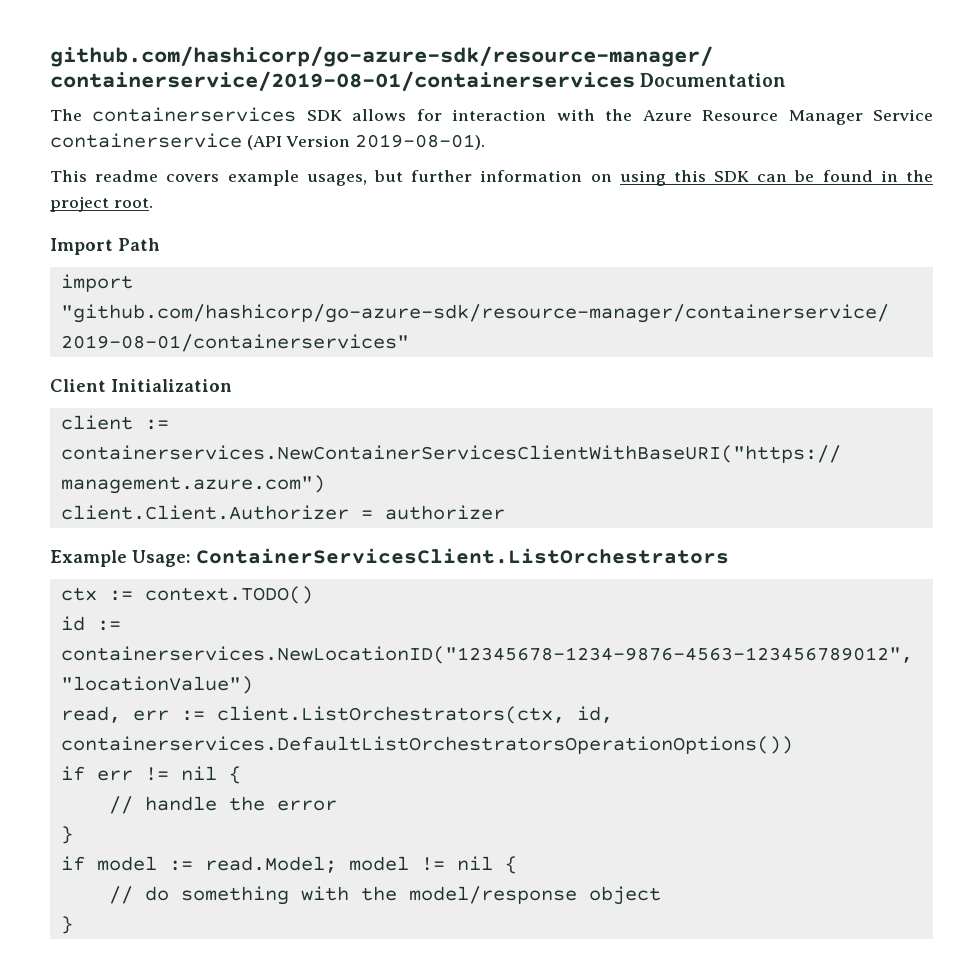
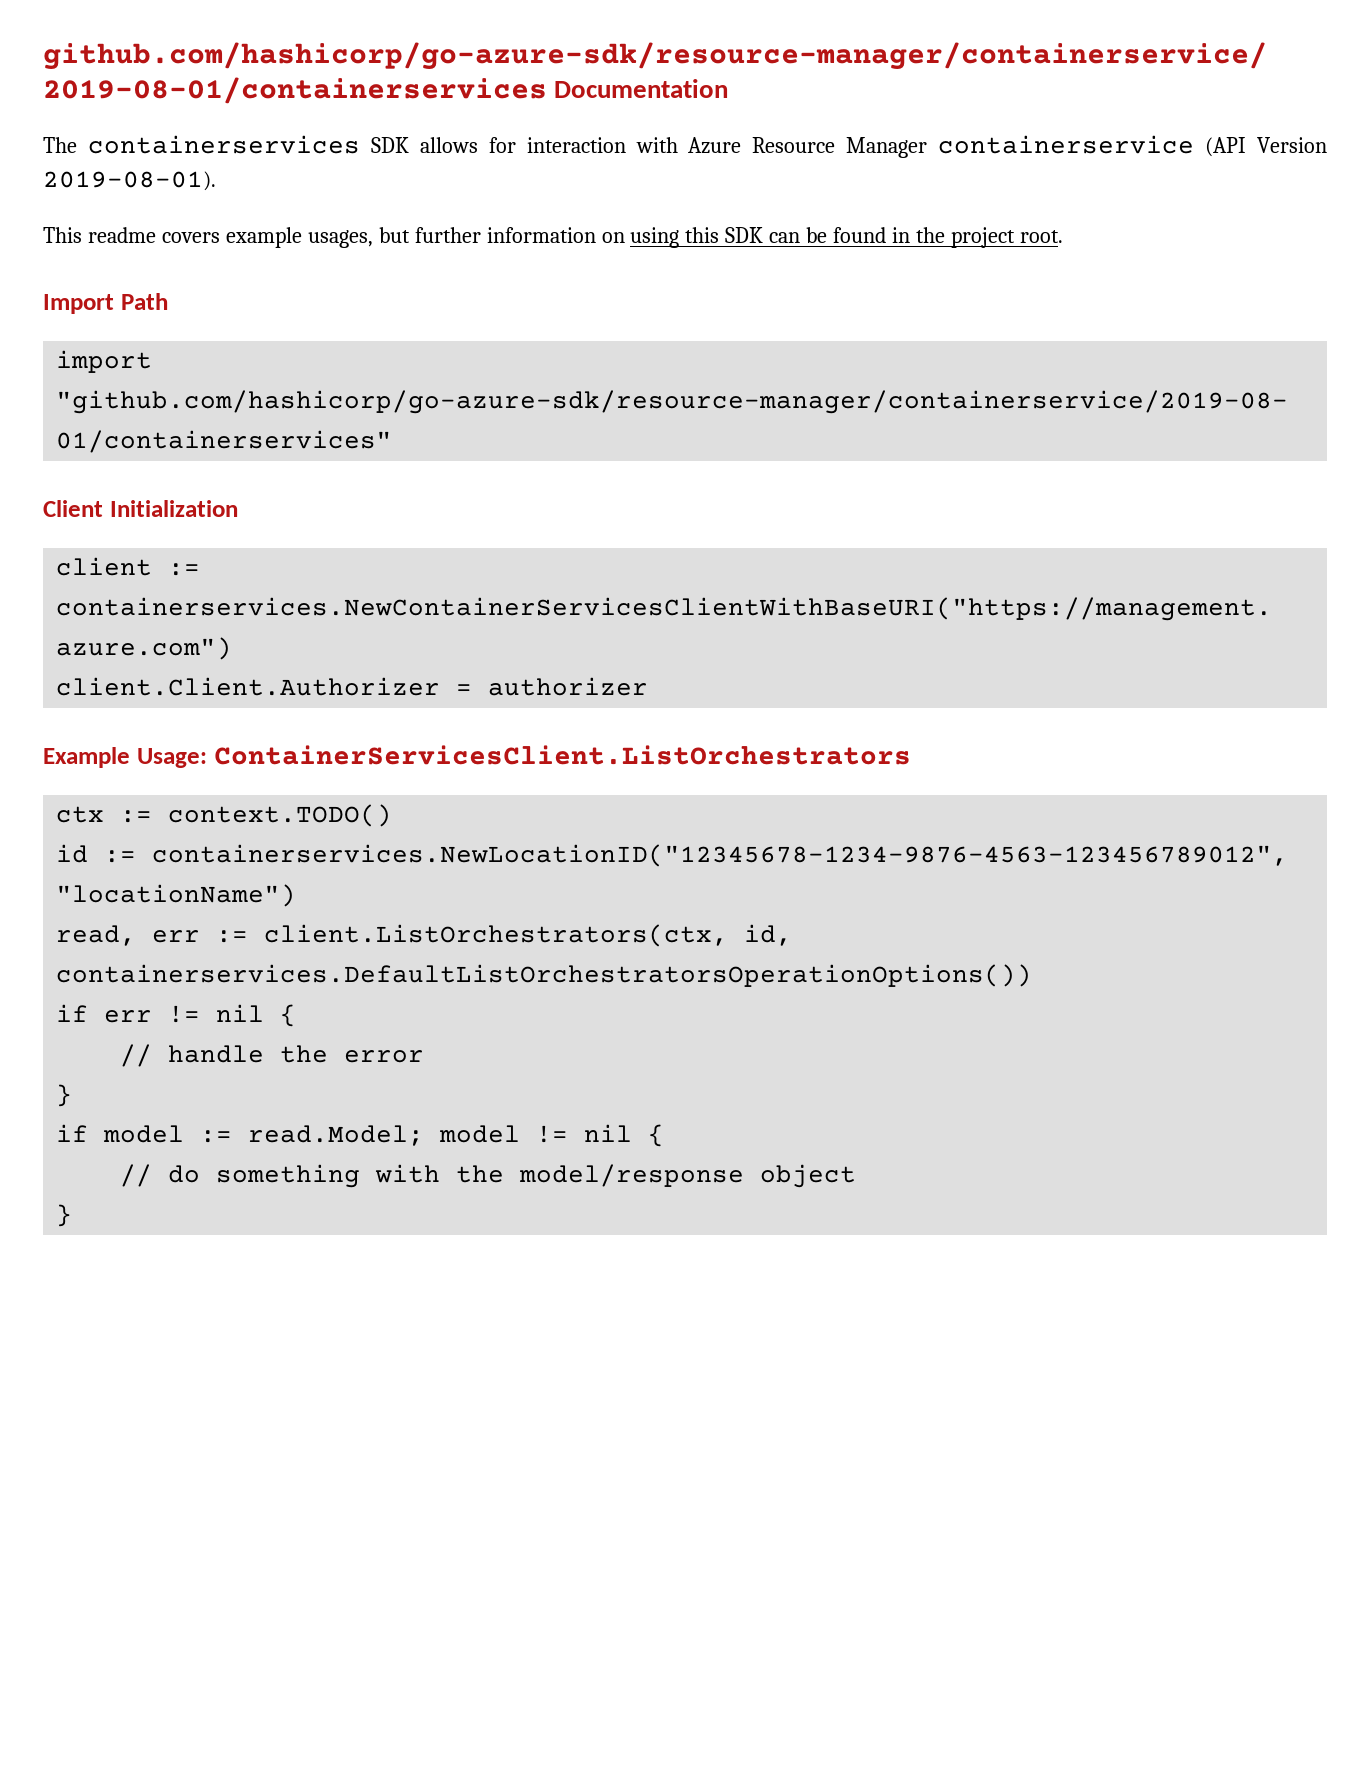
- The containerservices SDK allows for interaction with the Azure Resource Manager Service containerservice (API Version 2019-08-01).
+ The containerservices SDK allows for interaction with Azure Resource Manager containerservice (API Version 2019-08-01).
- id := containerservices.NewLocationID("12345678-1234-9876-4563-123456789012", "locationValue")
+ id := containerservices.NewLocationID("12345678-1234-9876-4563-123456789012", "locationName")

